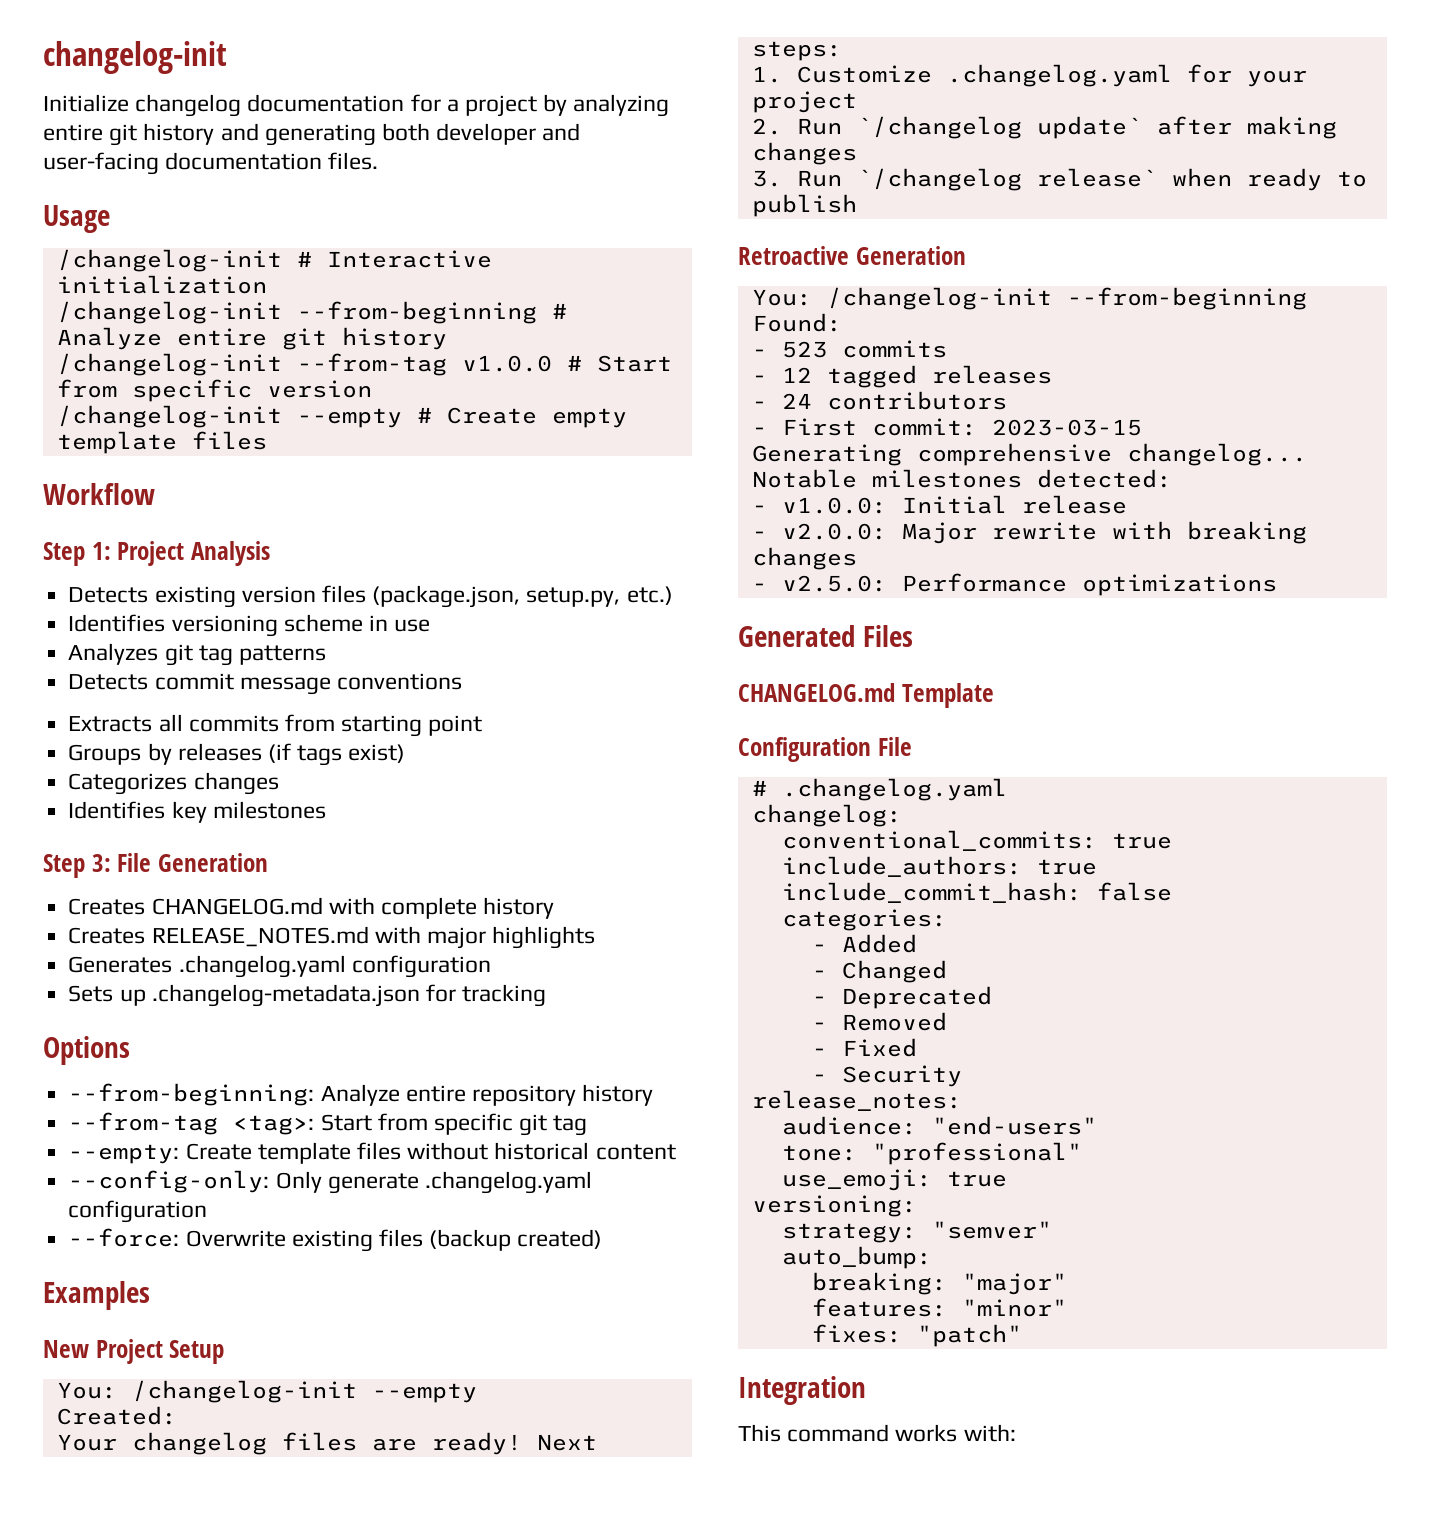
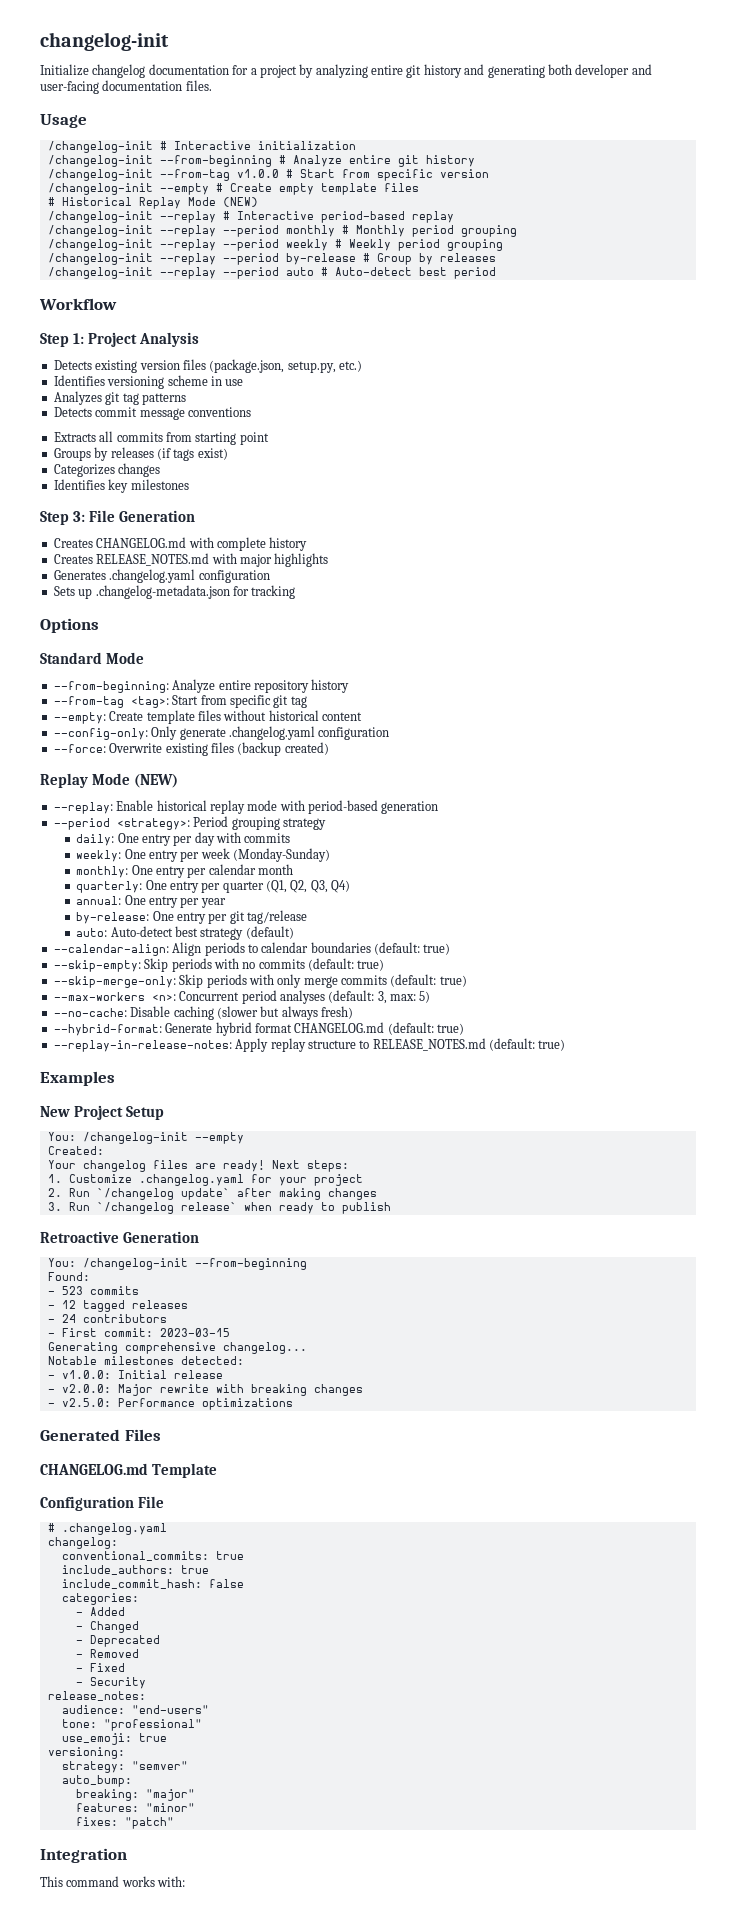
+ # Historical Replay Mode (NEW)
+ /changelog-init --replay # Interactive period-based replay
+ /changelog-init --replay --period monthly # Monthly period grouping
+ /changelog-init --replay --period weekly # Weekly period grouping
+ /changelog-init --replay --period by-release # Group by releases
+ /changelog-init --replay --period auto # Auto-detect best period
+ Standard Mode
  --force: Overwrite existing files (backup created)
+ Replay Mode (NEW)
+ --replay: Enable historical replay mode with period-based generation
+ --period <strategy>: Period grouping strategy
+ daily: One entry per day with commits
+ weekly: One entry per week (Monday-Sunday)
+ monthly: One entry per calendar month
+ quarterly: One entry per quarter (Q1, Q2, Q3, Q4)
+ annual: One entry per year
+ by-release: One entry per git tag/release
+ auto: Auto-detect best strategy (default)
+ --calendar-align: Align periods to calendar boundaries (default: true)
+ --skip-empty: Skip periods with no commits (default: true)
+ --skip-merge-only: Skip periods with only merge commits (default: true)
+ --max-workers <n>: Concurrent period analyses (default: 3, max: 5)
+ --no-cache: Disable caching (slower but always fresh)
+ --hybrid-format: Generate hybrid format CHANGELOG.md (default: true)
+ --replay-in-release-notes: Apply replay structure to RELEASE_NOTES.md (default: true)

